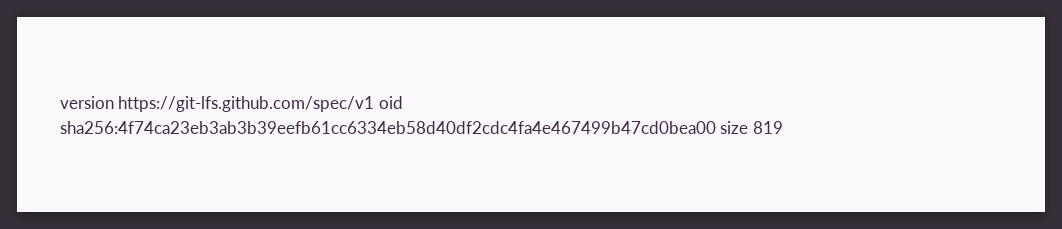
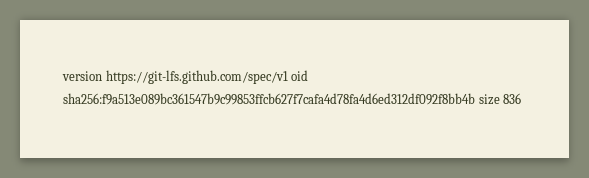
- version https://git-lfs.github.com/spec/v1 oid sha256:4f74ca23eb3ab3b39eefb61cc6334eb58d40df2cdc4fa4e467499b47cd0bea00 size 819
+ version https://git-lfs.github.com/spec/v1 oid sha256:f9a513e089bc361547b9c99853ffcb627f7cafa4d78fa4d6ed312df092f8bb4b size 836

